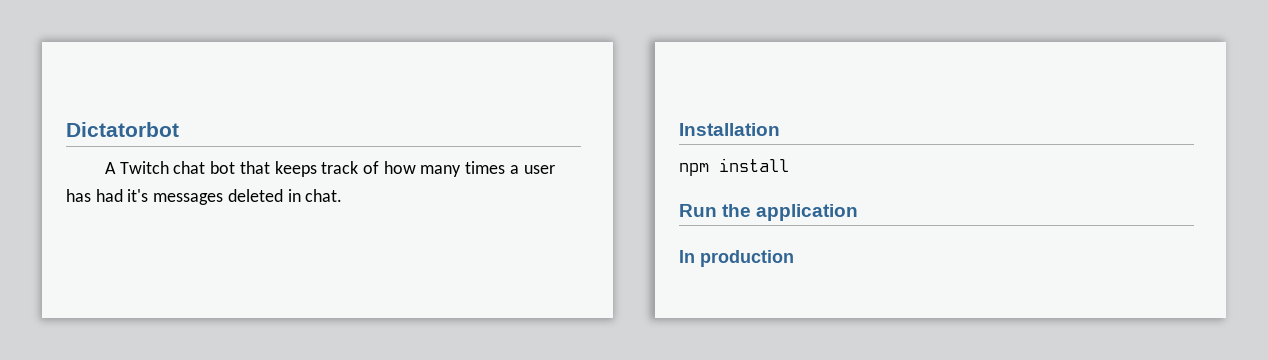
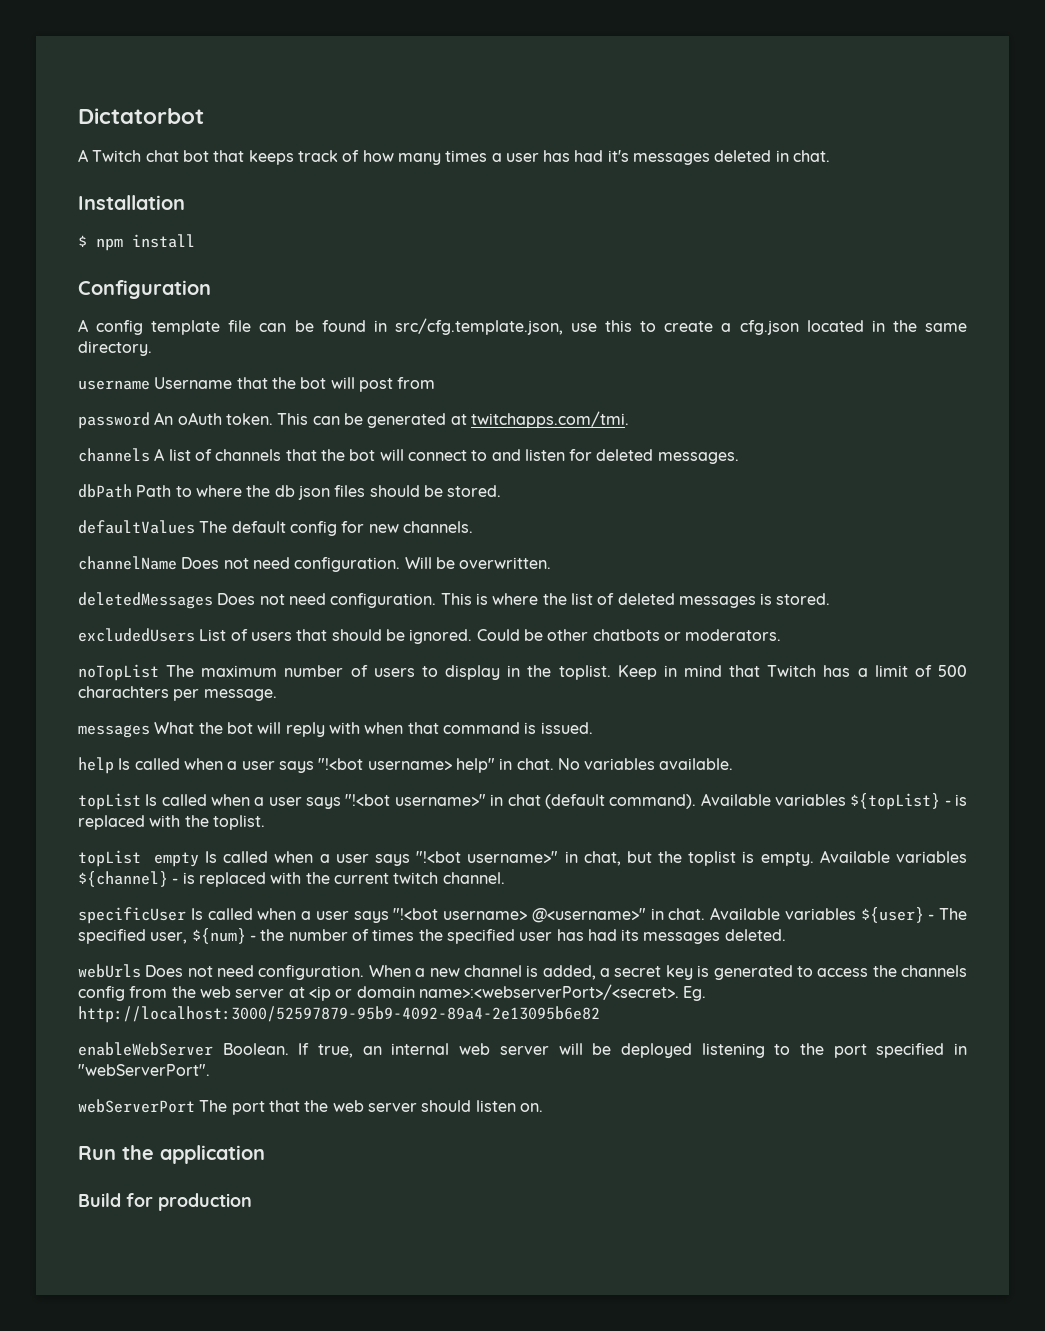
- npm install
+ $ npm install
+ Configuration
+ A config template file can be found in src/cfg.template.json, use this to create a cfg.json located in the same directory.
+ username Username that the bot will post from
+ password An oAuth token. This can be generated at twitchapps.com/tmi.
+ channels A list of channels that the bot will connect to and listen for deleted messages.
+ dbPath Path to where the db json files should be stored.
+ defaultValues The default config for new channels.
+ channelName Does not need configuration. Will be overwritten.
+ deletedMessages Does not need configuration. This is where the list of deleted messages is stored.
+ excludedUsers List of users that should be ignored. Could be other chatbots or moderators.
+ noTopList The maximum number of users to display in the toplist. Keep in mind that Twitch has a limit of 500 charachters per message.
+ messages What the bot will reply with when that command is issued.
+ help Is called when a user says "!<bot username> help" in chat. No variables available.
+ topList Is called when a user says "!<bot username>" in chat (default command). Available variables ${topList} - is replaced with the toplist.
+ topList empty Is called when a user says "!<bot username>" in chat, but the toplist is empty. Available variables ${channel} - is replaced with the current twitch channel.
+ specificUser Is called when a user says "!<bot username> @<username>" in chat. Available variables ${user} - The specified user, ${num} - the number of times the specified user has had its messages deleted.
+ webUrls Does not need configuration. When a new channel is added, a secret key is generated to access the channels config from the web server at <ip or domain name>:<webserverPort>/<secret>. Eg. http://localhost:3000/52597879-95b9-4092-89a4-2e13095b6e82
+ enableWebServer Boolean. If true, an internal web server will be deployed listening to the port specified in "webServerPort".
+ webServerPort The port that the web server should listen on.
- In production
+ Build for production

